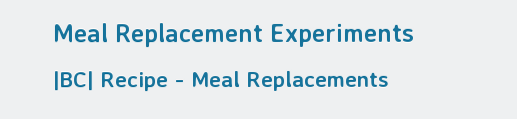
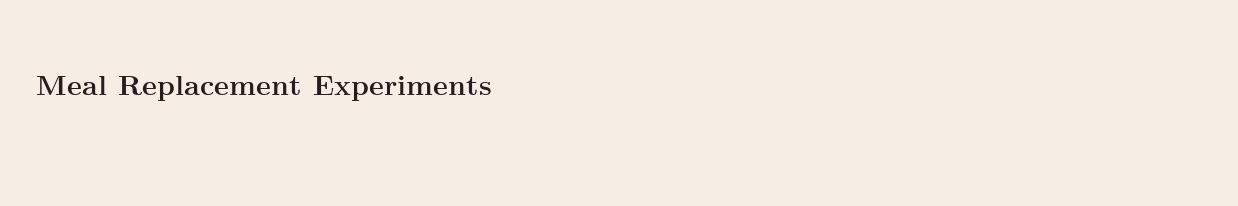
- |BC| Recipe - Meal Replacements

